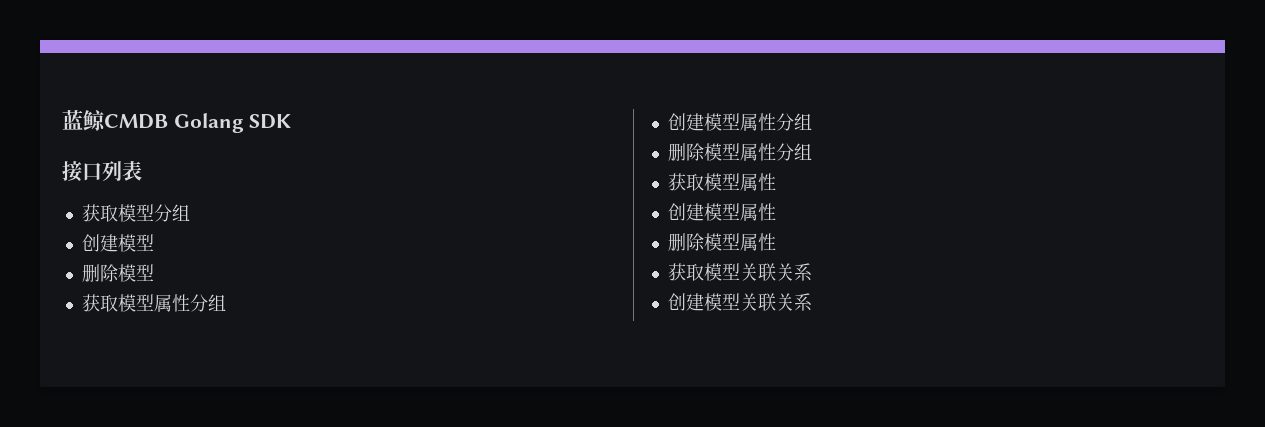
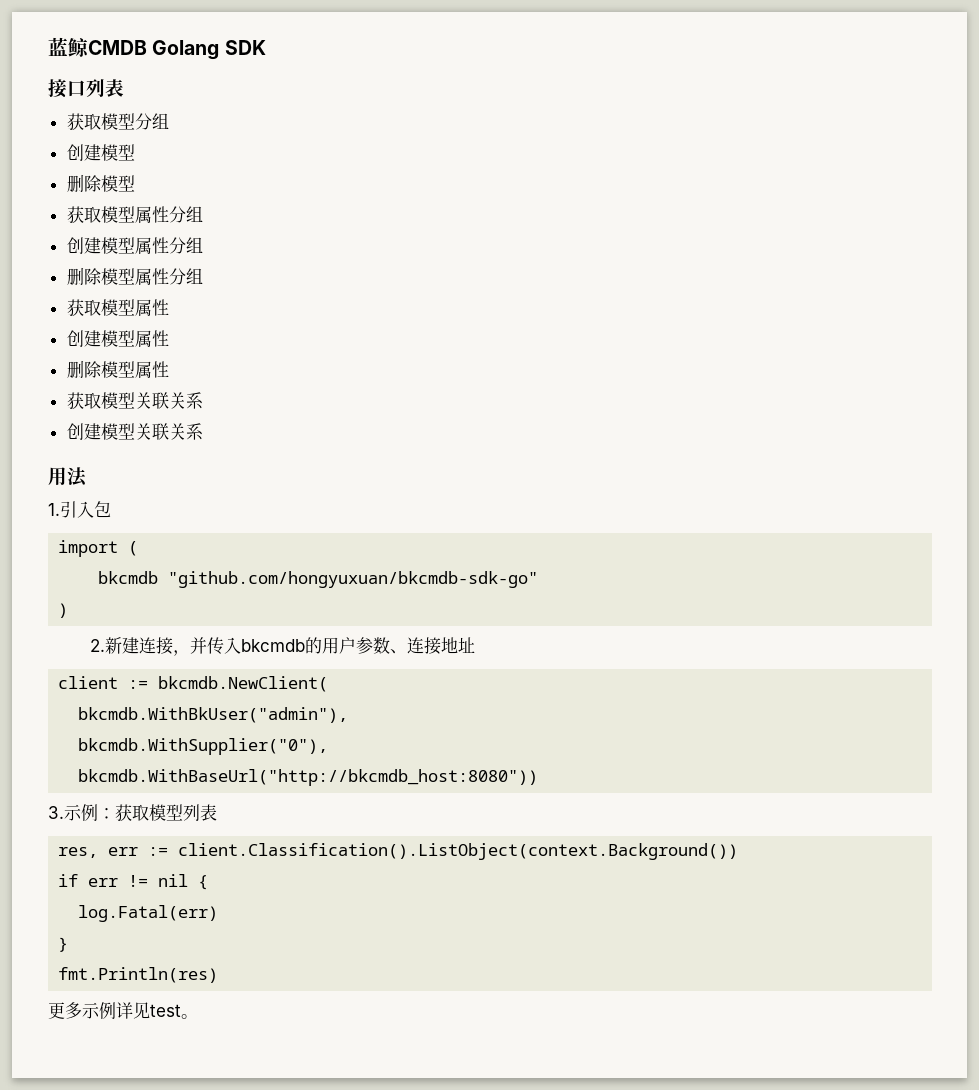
+ 用法
+ 1.引入包
+ import (
+ bkcmdb "github.com/hongyuxuan/bkcmdb-sdk-go"
+ )
+ 2.新建连接，并传入bkcmdb的用户参数、连接地址
+ client := bkcmdb.NewClient(
+ bkcmdb.WithBkUser("admin"),
+ bkcmdb.WithSupplier("0"),
+ bkcmdb.WithBaseUrl("http://bkcmdb_host:8080"))
+ 3.示例：获取模型列表
+ res, err := client.Classification().ListObject(context.Background())
+ if err != nil {
+ log.Fatal(err)
+ }
+ fmt.Println(res)
+ 更多示例详见test。

